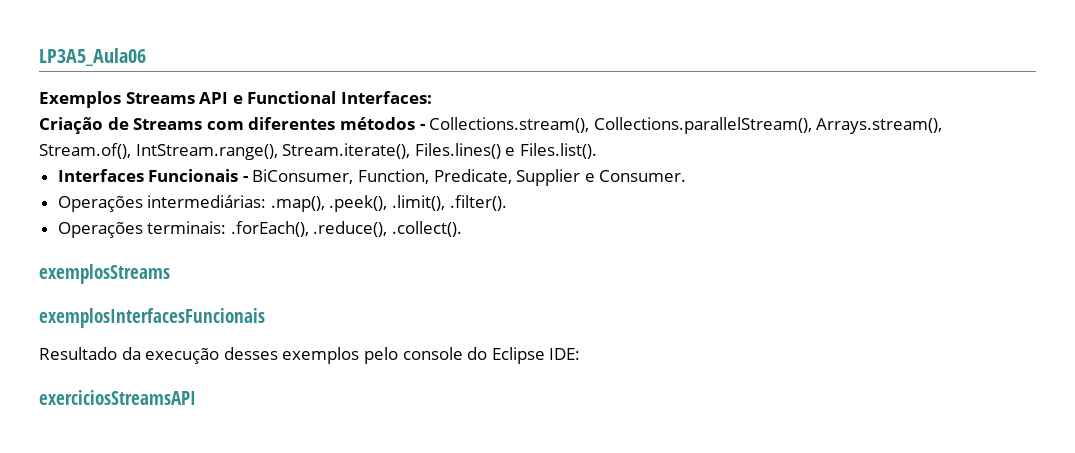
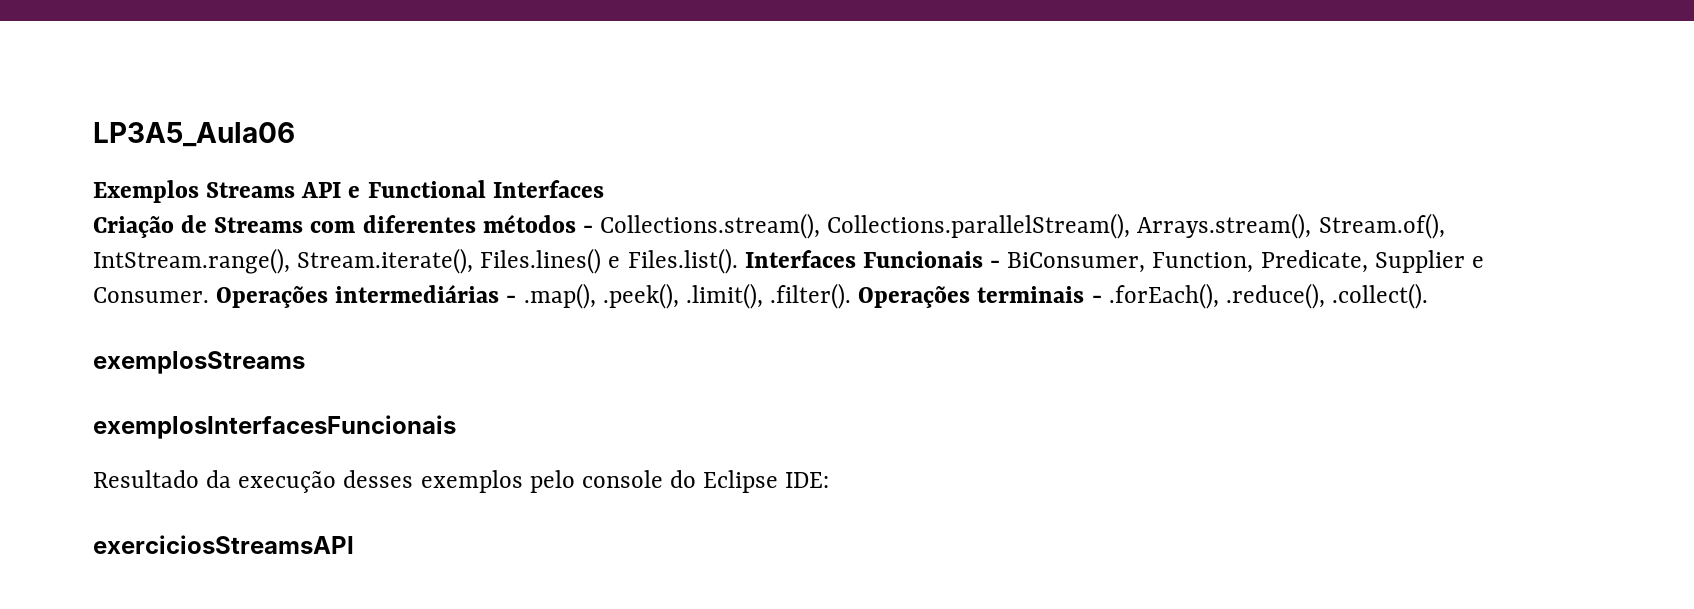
- Exemplos Streams API e Functional Interfaces:
+ Exemplos Streams API e Functional Interfaces
- Criação de Streams com diferentes métodos - Collections.stream(), Collections.parallelStream(), Arrays.stream(), Stream.of(), IntStream.range(), Stream.iterate(), Files.lines() e Files.list().
- Interfaces Funcionais - BiConsumer, Function, Predicate, Supplier e Consumer.
- Operações intermediárias: .map(), .peek(), .limit(), .filter().
- Operações terminais: .forEach(), .reduce(), .collect().
+ Criação de Streams com diferentes métodos - Collections.stream(), Collections.parallelStream(), Arrays.stream(), Stream.of(), IntStream.range(), Stream.iterate(), Files.lines() e Files.list(). Interfaces Funcionais - BiConsumer, Function, Predicate, Supplier e Consumer. Operações intermediárias - .map(), .peek(), .limit(), .filter(). Operações terminais - .forEach(), .reduce(), .collect().

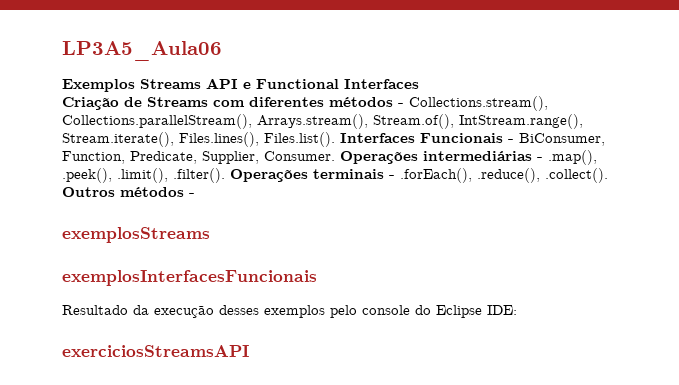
- Criação de Streams com diferentes métodos - Collections.stream(), Collections.parallelStream(), Arrays.stream(), Stream.of(), IntStream.range(), Stream.iterate(), Files.lines() e Files.list(). Interfaces Funcionais - BiConsumer, Function, Predicate, Supplier e Consumer.
+ Criação de Streams com diferentes métodos - Collections.stream(), Collections.parallelStream(), Arrays.stream(), Stream.of(), IntStream.range(), Stream.iterate(), Files.lines(), Files.list(). Interfaces Funcionais - BiConsumer, Function, Predicate, Supplier, Consumer.
- Operações intermediárias - .map(), .peek(), .limit(), .filter(). Operações terminais - .forEach(), .reduce(), .collect().
+ Operações intermediárias - .map(), .peek(), .limit(), .filter(). Operações terminais - .forEach(), .reduce(), .collect(). Outros métodos -

